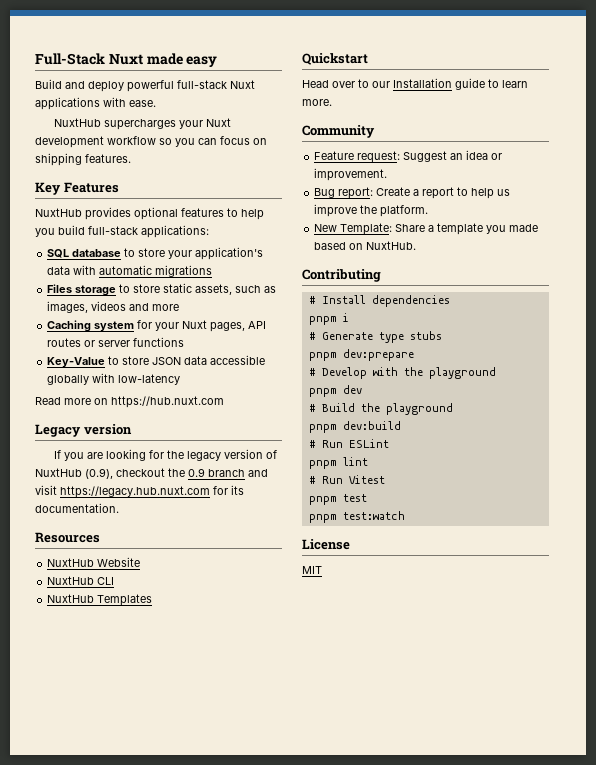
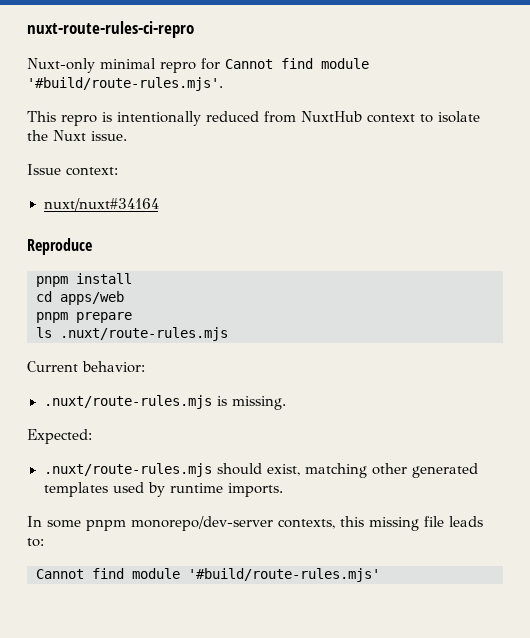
- Full-Stack Nuxt made easy
- Build and deploy powerful full-stack Nuxt applications with ease.
- NuxtHub supercharges your Nuxt development workflow so you can focus on shipping features.
- Key Features
- NuxtHub provides optional features to help you build full-stack applications:
- SQL database to store your application's data with automatic migrations
- Files storage to store static assets, such as images, videos and more
- Caching system for your Nuxt pages, API routes or server functions
- Key-Value to store JSON data accessible globally with low-latency
- Read more on https://hub.nuxt.com
- Legacy version
- If you are looking for the legacy version of NuxtHub (0.9), checkout the 0.9 branch and visit https://legacy.hub.nuxt.com for its documentation.
- Resources
- NuxtHub Website
- NuxtHub CLI
- NuxtHub Templates
- Quickstart
- Head over to our Installation guide to learn more.
- Community
- Feature request: Suggest an idea or improvement.
- Bug report: Create a report to help us improve the platform.
- New Template: Share a template you made based on NuxtHub.
- Contributing
- # Install dependencies
- pnpm i
- # Generate type stubs
- pnpm dev:prepare
- # Develop with the playground
- pnpm dev
- # Build the playground
- pnpm dev:build
- # Run ESLint
- pnpm lint
- # Run Vitest
- pnpm test
- pnpm test:watch
- License
- MIT
+ nuxt-route-rules-ci-repro
+ Nuxt-only minimal repro for Cannot find module '#build/route-rules.mjs'.
+ This repro is intentionally reduced from NuxtHub context to isolate the Nuxt issue.
+ Issue context:
+ nuxt/nuxt#34164
+ Reproduce
+ pnpm install
+ cd apps/web
+ pnpm prepare
+ ls .nuxt/route-rules.mjs
+ Current behavior:
+ .nuxt/route-rules.mjs is missing.
+ Expected:
+ .nuxt/route-rules.mjs should exist, matching other generated templates used by runtime imports.
+ In some pnpm monorepo/dev-server contexts, this missing file leads to:
+ Cannot find module '#build/route-rules.mjs'

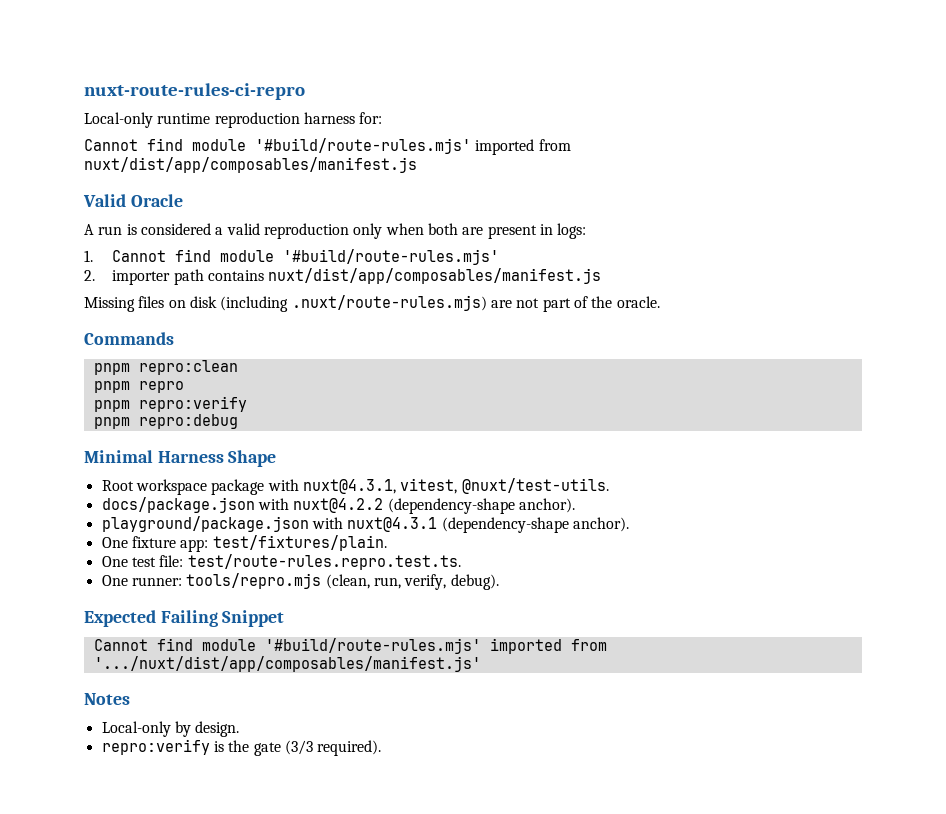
- Nuxt-only minimal repro for Cannot find module '#build/route-rules.mjs'.
- This repro is intentionally reduced from NuxtHub context to isolate the Nuxt issue.
- Issue context:
- nuxt/nuxt#34164
- Reproduce
- pnpm install
- cd apps/web
- pnpm prepare
- ls .nuxt/route-rules.mjs
- Current behavior:
- .nuxt/route-rules.mjs is missing.
- Expected:
- .nuxt/route-rules.mjs should exist, matching other generated templates used by runtime imports.
- In some pnpm monorepo/dev-server contexts, this missing file leads to:
- Cannot find module '#build/route-rules.mjs'
+ Local-only runtime reproduction harness for:
+ Cannot find module '#build/route-rules.mjs' imported from nuxt/dist/app/composables/manifest.js
+ Valid Oracle
+ A run is considered a valid reproduction only when both are present in logs:
+ 1. Cannot find module '#build/route-rules.mjs'
+ 2. importer path contains nuxt/dist/app/composables/manifest.js
+ Missing files on disk (including .nuxt/route-rules.mjs) are not part of the oracle.
+ Commands
+ pnpm repro:clean
+ pnpm repro
+ pnpm repro:verify
+ pnpm repro:debug
+ Minimal Harness Shape
+ Root workspace package with nuxt@4.3.1, vitest, @nuxt/test-utils.
+ docs/package.json with nuxt@4.2.2 (dependency-shape anchor).
+ playground/package.json with nuxt@4.3.1 (dependency-shape anchor).
+ One fixture app: test/fixtures/plain.
+ One test file: test/route-rules.repro.test.ts.
+ One runner: tools/repro.mjs (clean, run, verify, debug).
+ Expected Failing Snippet
+ Cannot find module '#build/route-rules.mjs' imported from '.../nuxt/dist/app/composables/manifest.js'
+ Notes
+ Local-only by design.
+ repro:verify is the gate (3/3 required).

